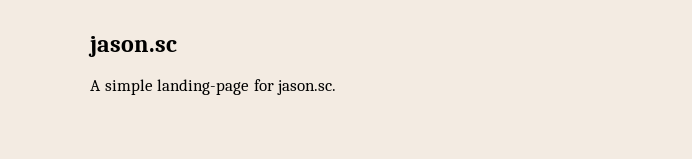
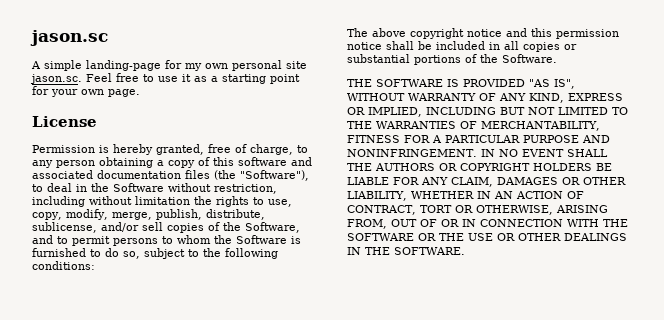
- A simple landing-page for jason.sc.
+ A simple landing-page for my own personal site jason.sc. Feel free to use it as a starting point for your own page.
+ License
+ Permission is hereby granted, free of charge, to any person obtaining a copy of this software and associated documentation files (the "Software"), to deal in the Software without restriction, including without limitation the rights to use, copy, modify, merge, publish, distribute, sublicense, and/or sell copies of the Software, and to permit persons to whom the Software is furnished to do so, subject to the following conditions:
+ The above copyright notice and this permission notice shall be included in all copies or substantial portions of the Software.
+ THE SOFTWARE IS PROVIDED "AS IS", WITHOUT WARRANTY OF ANY KIND, EXPRESS OR IMPLIED, INCLUDING BUT NOT LIMITED TO THE WARRANTIES OF MERCHANTABILITY, FITNESS FOR A PARTICULAR PURPOSE AND NONINFRINGEMENT. IN NO EVENT SHALL THE AUTHORS OR COPYRIGHT HOLDERS BE LIABLE FOR ANY CLAIM, DAMAGES OR OTHER LIABILITY, WHETHER IN AN ACTION OF CONTRACT, TORT OR OTHERWISE, ARISING FROM, OUT OF OR IN CONNECTION WITH THE SOFTWARE OR THE USE OR OTHER DEALINGS IN THE SOFTWARE.

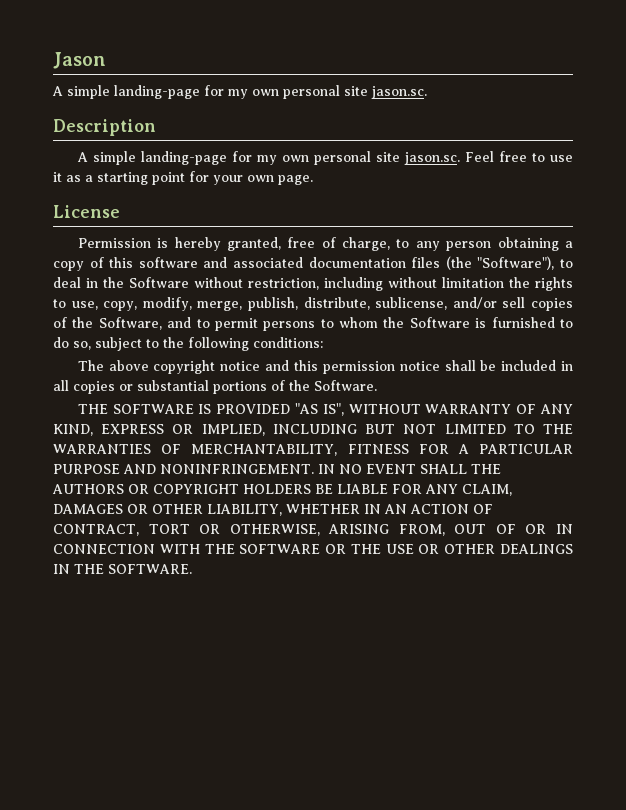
- jason.sc
+ Jason
+ A simple landing-page for my own personal site jason.sc.
+ Description

